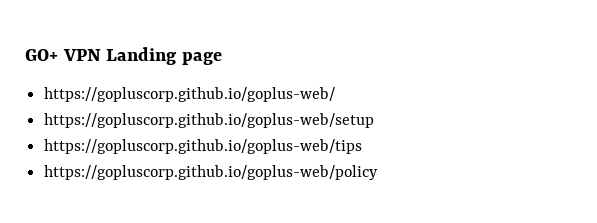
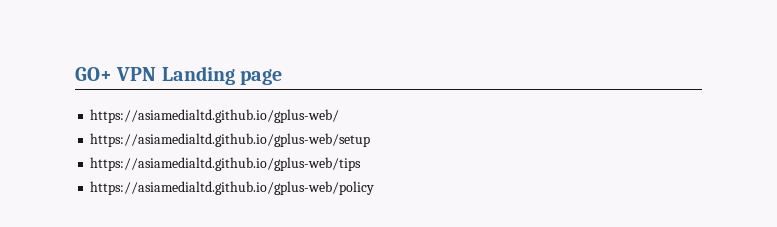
- https://gopluscorp.github.io/goplus-web/
- https://gopluscorp.github.io/goplus-web/setup
- https://gopluscorp.github.io/goplus-web/tips
- https://gopluscorp.github.io/goplus-web/policy
+ https://asiamedialtd.github.io/gplus-web/
+ https://asiamedialtd.github.io/gplus-web/setup
+ https://asiamedialtd.github.io/gplus-web/tips
+ https://asiamedialtd.github.io/gplus-web/policy

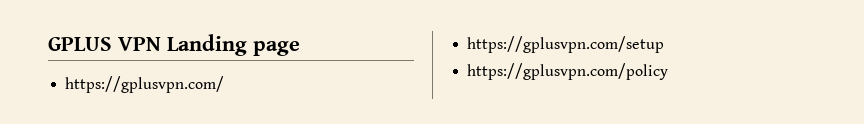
- GO+ VPN Landing page
+ GPLUS VPN Landing page
- https://asiamedialtd.github.io/gplus-web/
- https://asiamedialtd.github.io/gplus-web/setup
- https://asiamedialtd.github.io/gplus-web/tips
- https://asiamedialtd.github.io/gplus-web/policy
+ https://gplusvpn.com/
+ https://gplusvpn.com/setup
+ https://gplusvpn.com/policy

